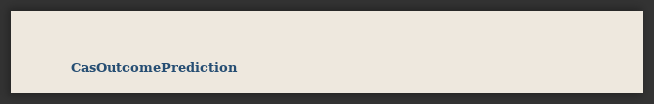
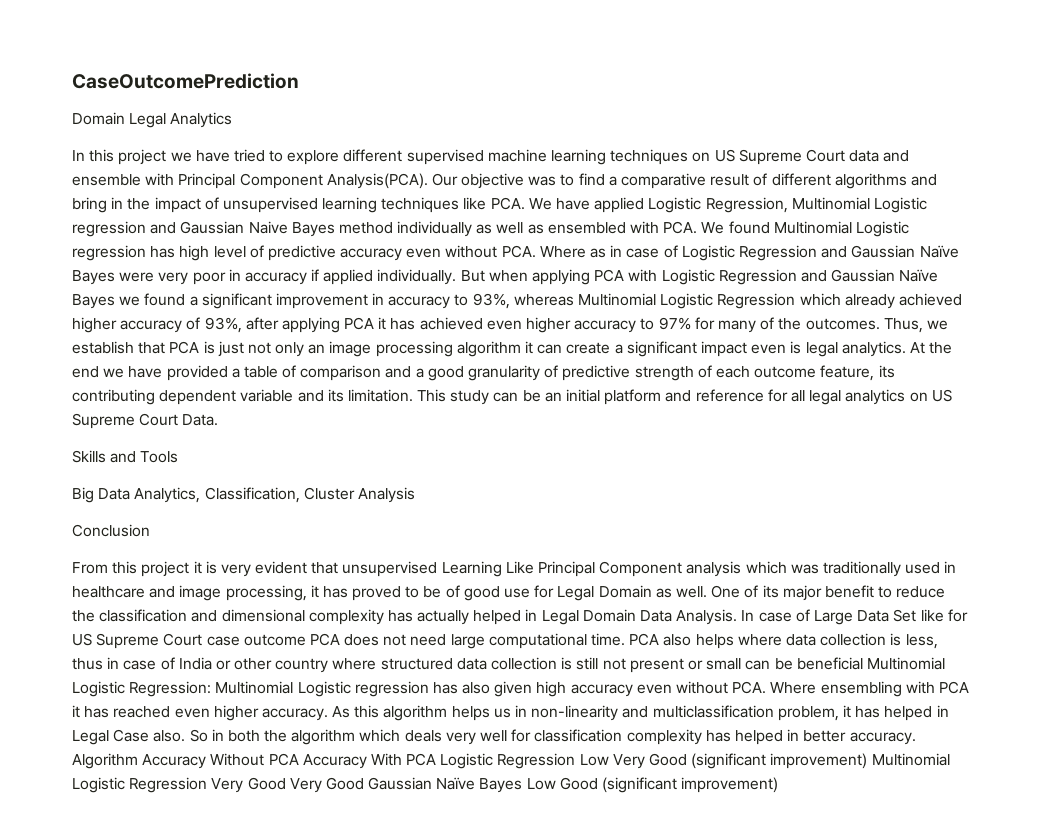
- CasOutcomePrediction
+ CaseOutcomePrediction
+ Domain Legal Analytics
+ In this project we have tried to explore different supervised machine learning techniques on US Supreme Court data and ensemble with Principal Component Analysis(PCA). Our objective was to find a comparative result of different algorithms and bring in the impact of unsupervised learning techniques like PCA. We have applied Logistic Regression, Multinomial Logistic regression and Gaussian Naive Bayes method individually as well as ensembled with PCA. We found Multinomial Logistic regression has high level of predictive accuracy even without PCA. Where as in case of Logistic Regression and Gaussian Naïve Bayes were very poor in accuracy if applied individually. But when applying PCA with Logistic Regression and Gaussian Naïve Bayes we found a significant improvement in accuracy to 93%, whereas Multinomial Logistic Regression which already achieved higher accuracy of 93%, after applying PCA it has achieved even higher accuracy to 97% for many of the outcomes. Thus, we establish that PCA is just not only an image processing algorithm it can create a significant impact even is legal analytics. At the end we have provided a table of comparison and a good granularity of predictive strength of each outcome feature, its contributing dependent variable and its limitation. This study can be an initial platform and reference for all legal analytics on US Supreme Court Data.
+ Skills and Tools
+ Big Data Analytics, Classification, Cluster Analysis
+ Conclusion
+ From this project it is very evident that unsupervised Learning Like Principal Component analysis which was traditionally used in healthcare and image processing, it has proved to be of good use for Legal Domain as well. One of its major benefit to reduce the classification and dimensional complexity has actually helped in Legal Domain Data Analysis. In case of Large Data Set like for US Supreme Court case outcome PCA does not need large computational time. PCA also helps where data collection is less, thus in case of India or other country where structured data collection is still not present or small can be beneficial Multinomial Logistic Regression: Multinomial Logistic regression has also given high accuracy even without PCA. Where ensembling with PCA it has reached even higher accuracy. As this algorithm helps us in non-linearity and multiclassification problem, it has helped in Legal Case also. So in both the algorithm which deals very well for classification complexity has helped in better accuracy. Algorithm Accuracy Without PCA Accuracy With PCA Logistic Regression Low Very Good (significant improvement) Multinomial Logistic Regression Very Good Very Good Gaussian Naïve Bayes Low Good (significant improvement)

